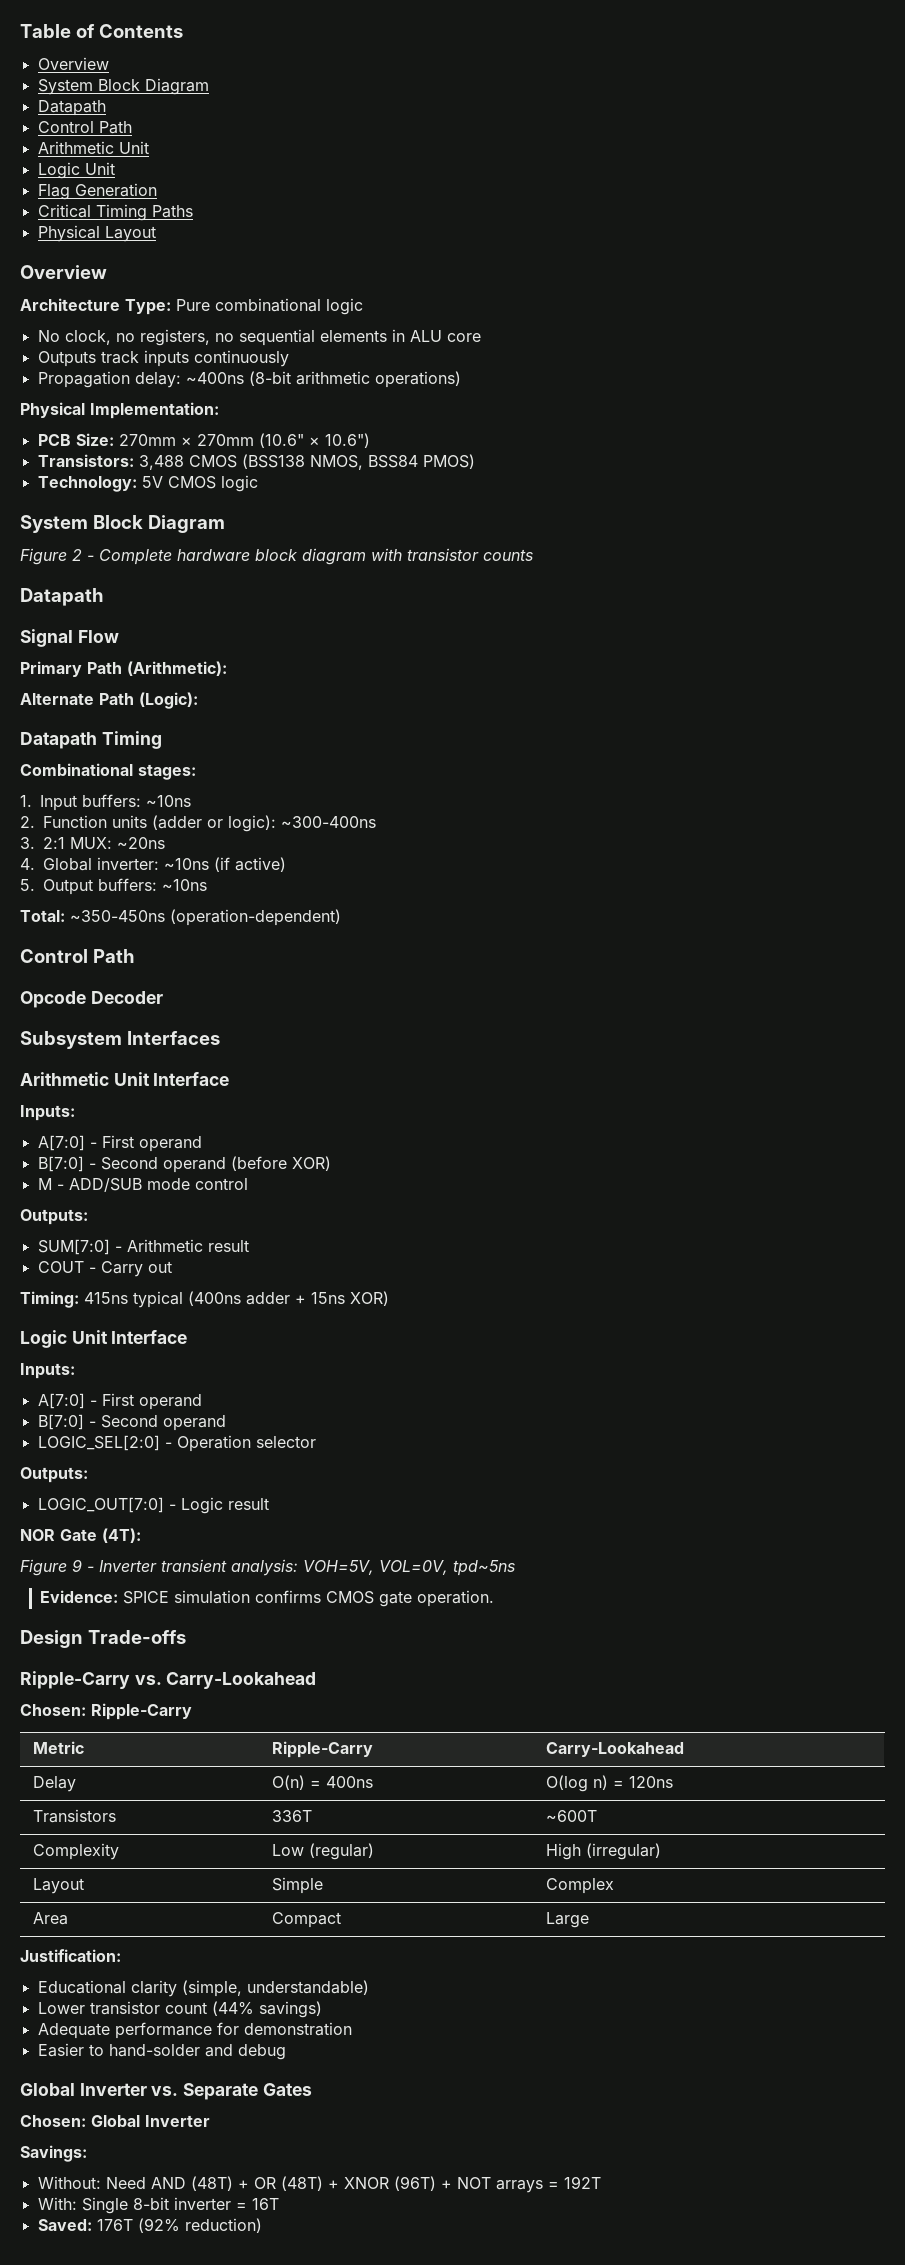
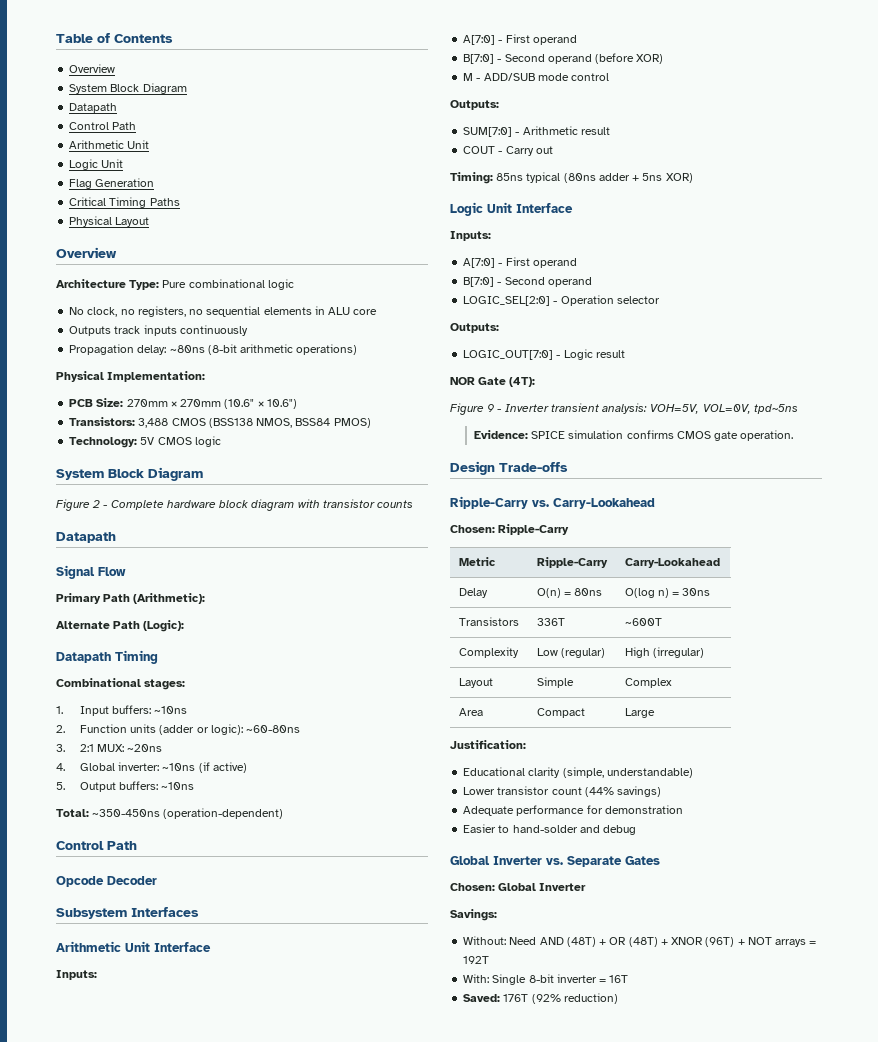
- Propagation delay: ~400ns (8-bit arithmetic operations)
+ Propagation delay: ~80ns (8-bit arithmetic operations)
- 2. Function units (adder or logic): ~300-400ns
+ 2. Function units (adder or logic): ~60-80ns
- Timing: 415ns typical (400ns adder + 15ns XOR)
+ Timing: 85ns typical (80ns adder + 5ns XOR)
- Delay | O(n) = 400ns | O(log n) = 120ns
+ Delay | O(n) = 80ns | O(log n) = 30ns

